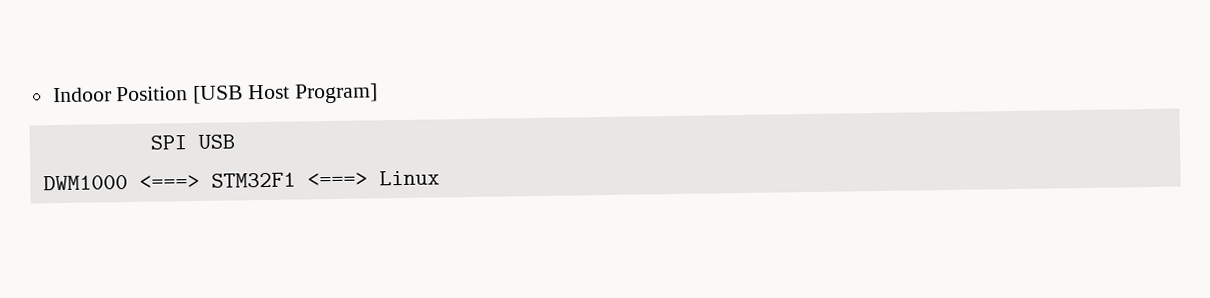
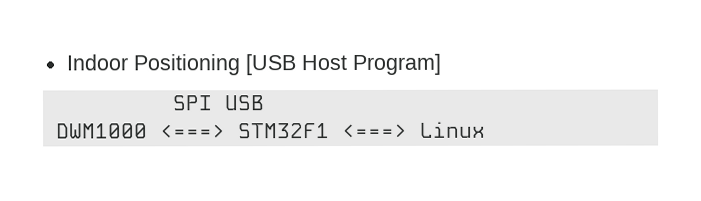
- Indoor Position [USB Host Program]
+ Indoor Positioning [USB Host Program]

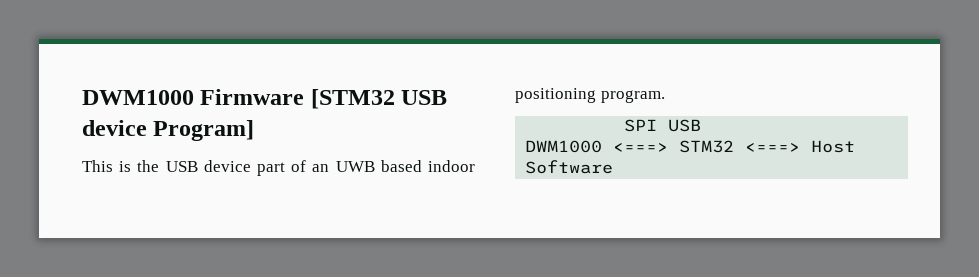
- Indoor Positioning [USB Host Program]
+ DWM1000 Firmware [STM32 USB device Program]
+ This is the USB device part of an UWB based indoor positioning program.
- DWM1000 <===> STM32F1 <===> Linux
+ DWM1000 <===> STM32 <===> Host Software

